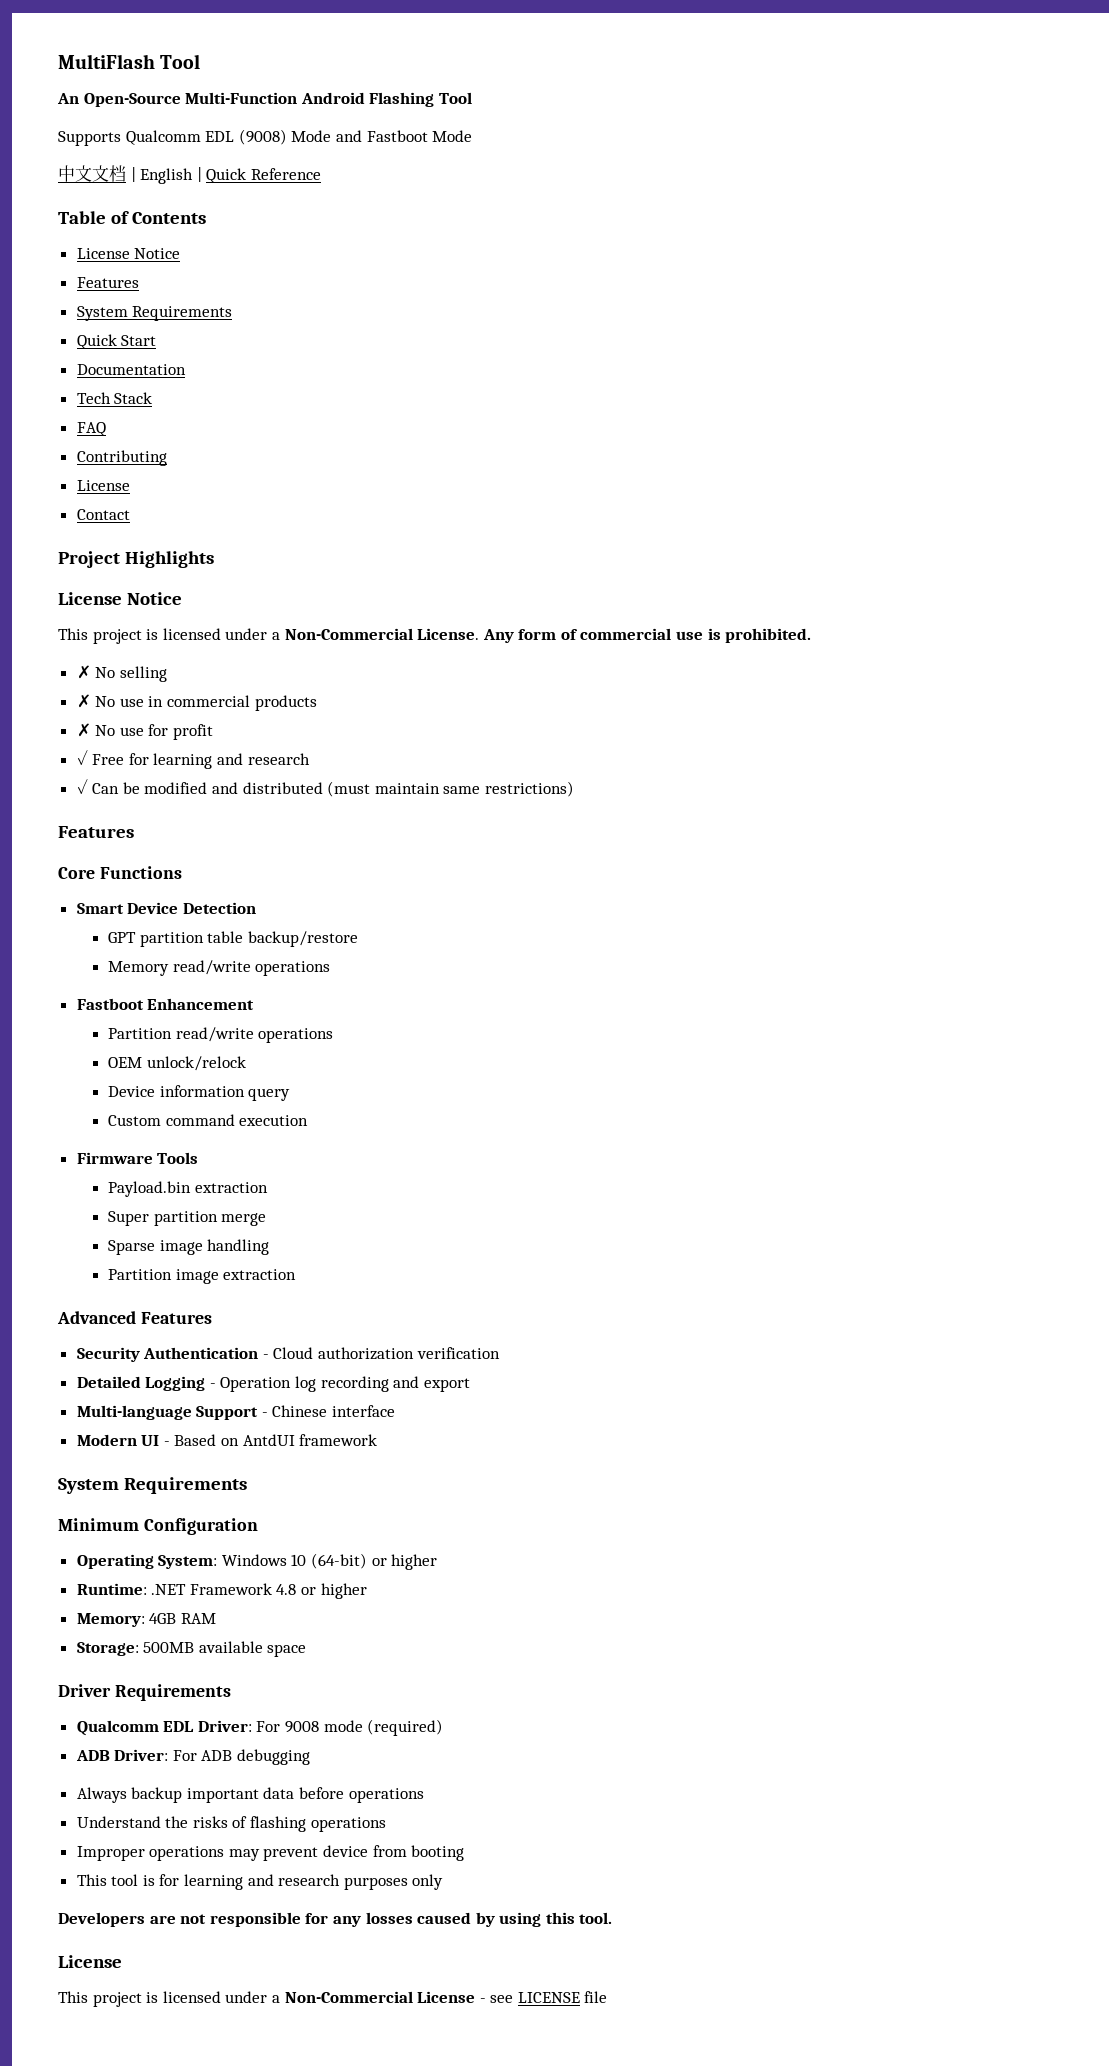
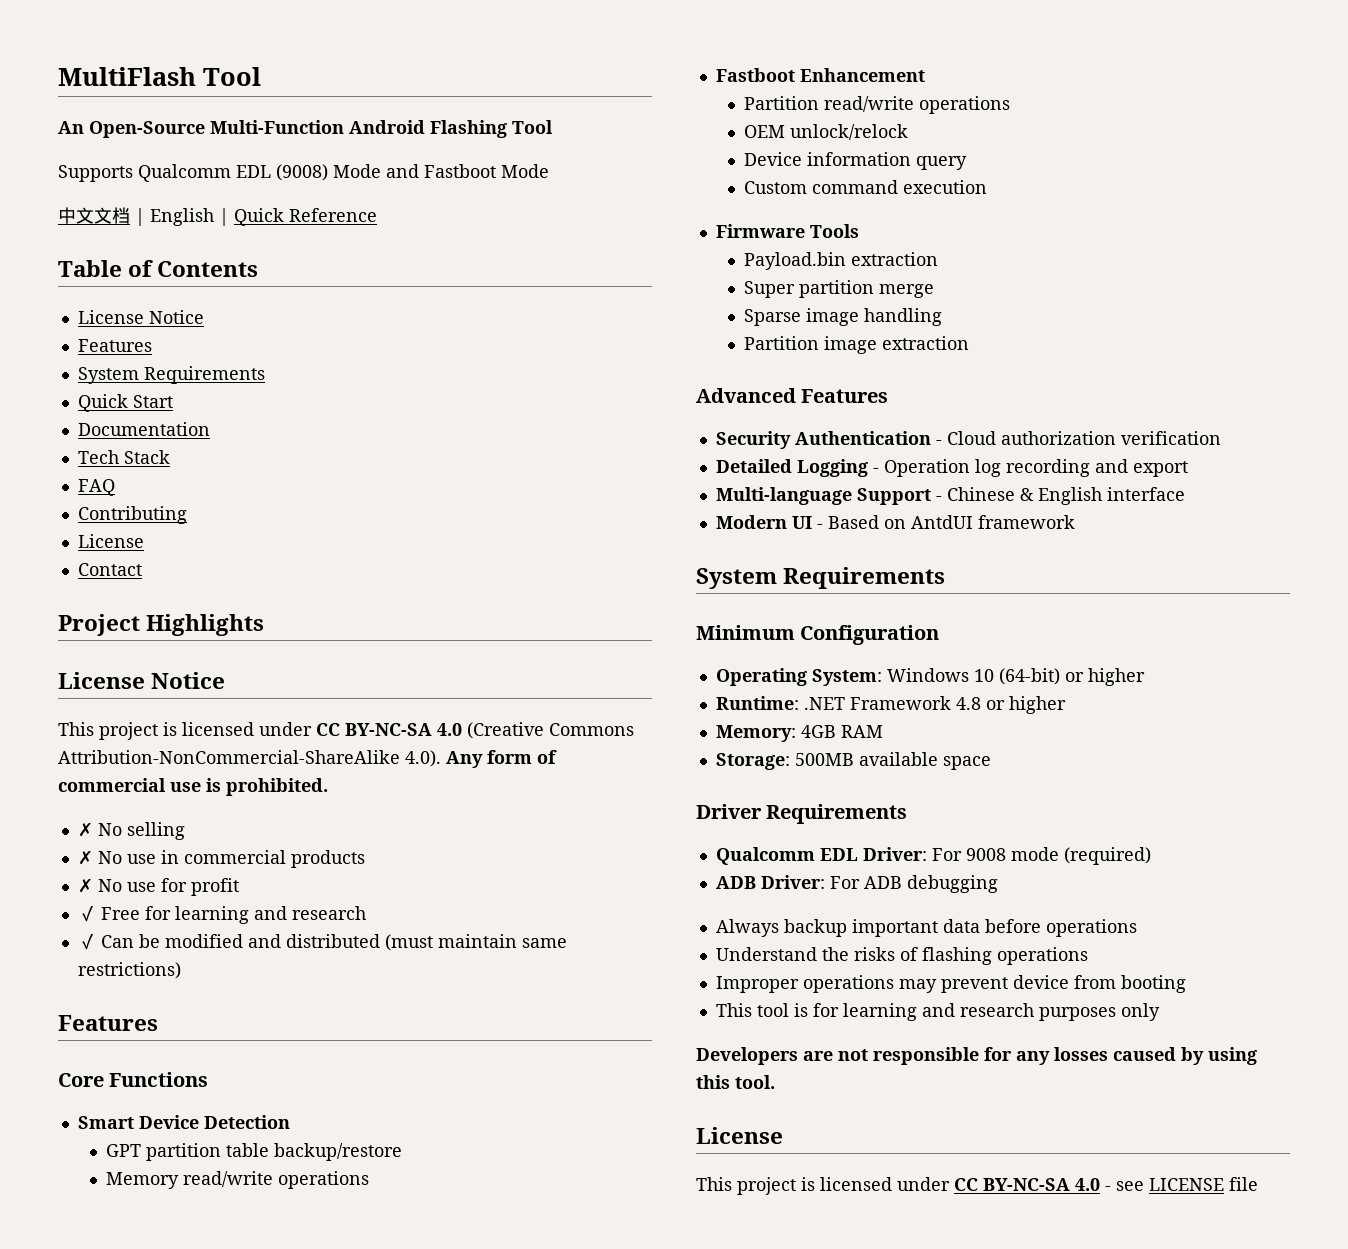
- This project is licensed under a Non-Commercial License. Any form of commercial use is prohibited.
+ This project is licensed under CC BY-NC-SA 4.0 (Creative Commons Attribution-NonCommercial-ShareAlike 4.0). Any form of commercial use is prohibited.
- Multi-language Support - Chinese interface
+ Multi-language Support - Chinese & English interface
- This project is licensed under a Non-Commercial License - see LICENSE file
+ This project is licensed under CC BY-NC-SA 4.0 - see LICENSE file

